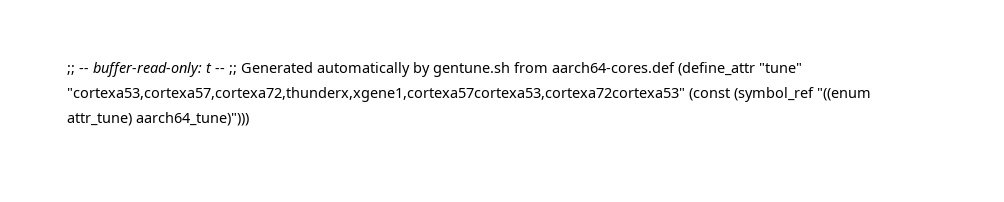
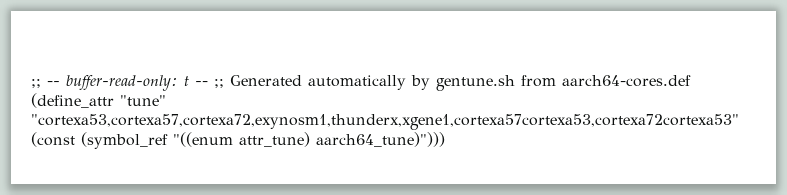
- ;; -- buffer-read-only: t -- ;; Generated automatically by gentune.sh from aarch64-cores.def (define_attr "tune" "cortexa53,cortexa57,cortexa72,thunderx,xgene1,cortexa57cortexa53,cortexa72cortexa53" (const (symbol_ref "((enum attr_tune) aarch64_tune)")))
+ ;; -- buffer-read-only: t -- ;; Generated automatically by gentune.sh from aarch64-cores.def (define_attr "tune" "cortexa53,cortexa57,cortexa72,exynosm1,thunderx,xgene1,cortexa57cortexa53,cortexa72cortexa53" (const (symbol_ref "((enum attr_tune) aarch64_tune)")))

